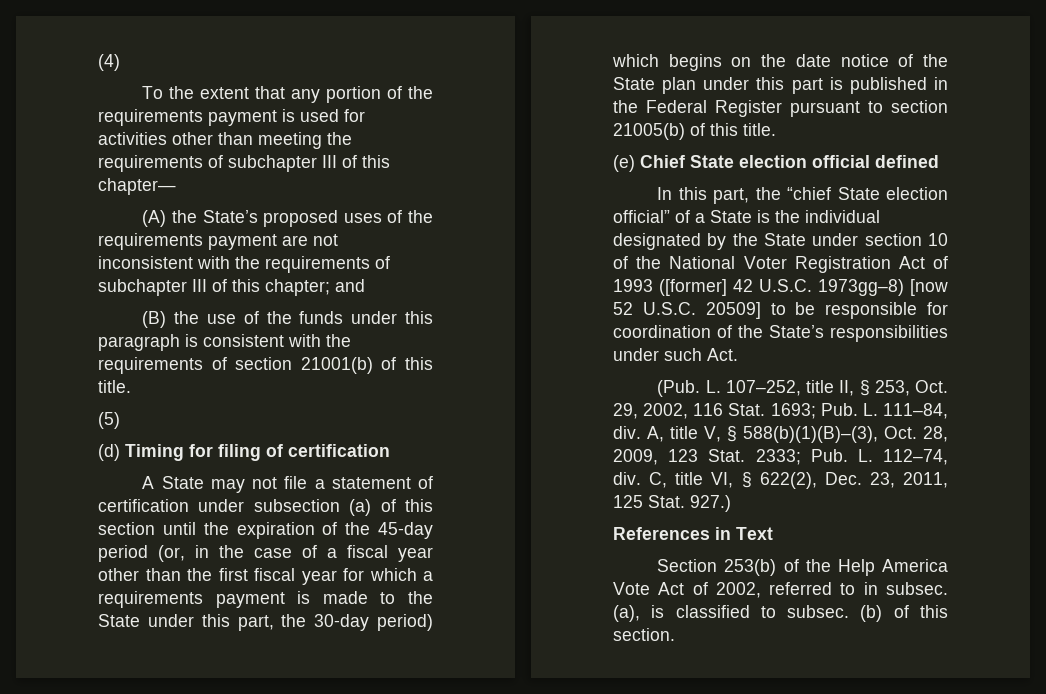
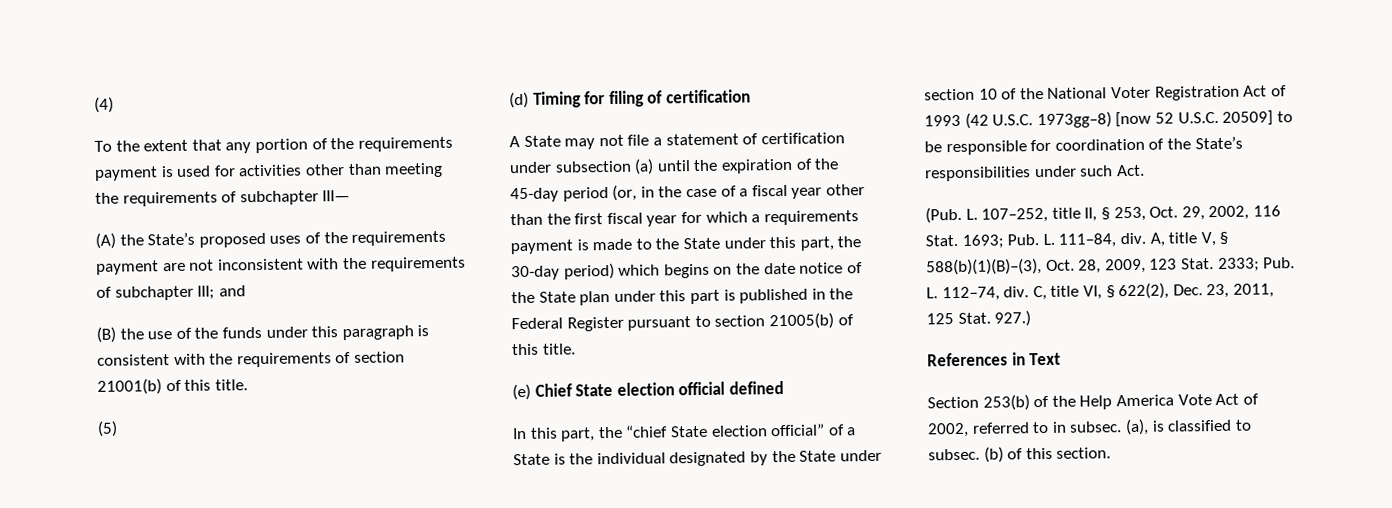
- To the extent that any portion of the requirements payment is used for activities other than meeting the requirements of subchapter III of this chapter—
+ To the extent that any portion of the requirements payment is used for activities other than meeting the requirements of subchapter III—
- (A) the State’s proposed uses of the requirements payment are not inconsistent with the requirements of subchapter III of this chapter; and
+ (A) the State’s proposed uses of the requirements payment are not inconsistent with the requirements of subchapter III; and
- A State may not file a statement of certification under subsection (a) of this section until the expiration of the 45-day period (or, in the case of a fiscal year other than the first fiscal year for which a requirements payment is made to the State under this part, the 30-day period) which begins on the date notice of the State plan under this part is published in the Federal Register pursuant to section 21005(b) of this title.
+ A State may not file a statement of certification under subsection (a) until the expiration of the 45-day period (or, in the case of a fiscal year other than the first fiscal year for which a requirements payment is made to the State under this part, the 30-day period) which begins on the date notice of the State plan under this part is published in the Federal Register pursuant to section 21005(b) of this title.
- In this part, the “chief State election official” of a State is the individual designated by the State under section 10 of the National Voter Registration Act of 1993 ([former] 42 U.S.C. 1973gg–8) [now 52 U.S.C. 20509] to be responsible for coordination of the State’s responsibilities under such Act.
+ In this part, the “chief State election official” of a State is the individual designated by the State under section 10 of the National Voter Registration Act of 1993 (42 U.S.C. 1973gg–8) [now 52 U.S.C. 20509] to be responsible for coordination of the State’s responsibilities under such Act.

